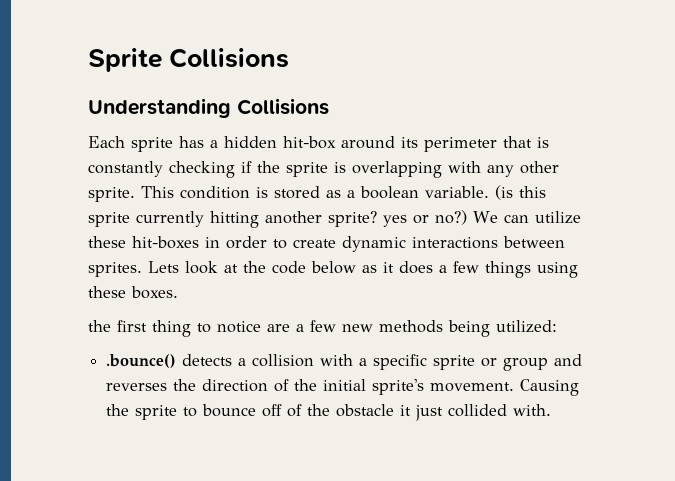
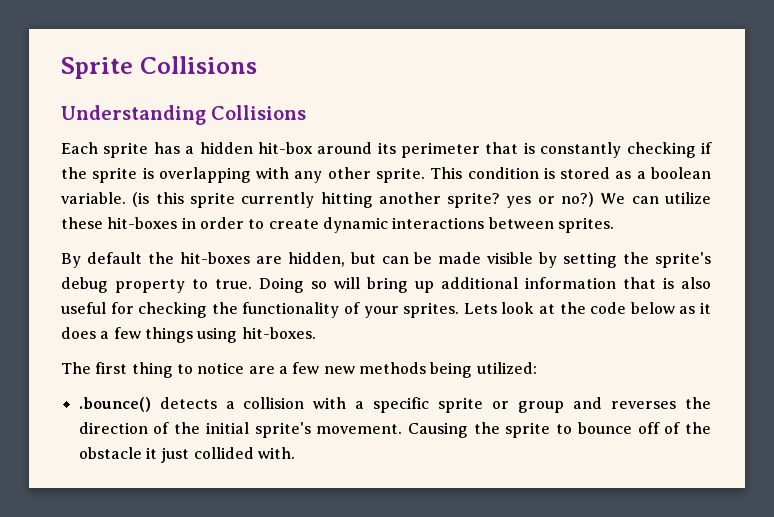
- We can utilize these hit-boxes in order to create dynamic interactions between sprites. Lets look at the code below as it does a few things using these boxes.
- the first thing to notice are a few new methods being utilized:
+ We can utilize these hit-boxes in order to create dynamic interactions between sprites.
+ By default the hit-boxes are hidden, but can be made visible by setting the sprite's debug property to true. Doing so will bring up additional information that is also useful for checking the functionality of your sprites. Lets look at the code below as it does a few things using hit-boxes.
+ The first thing to notice are a few new methods being utilized:

